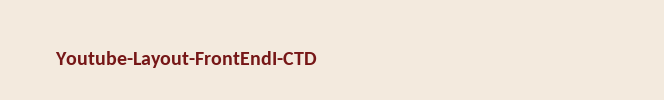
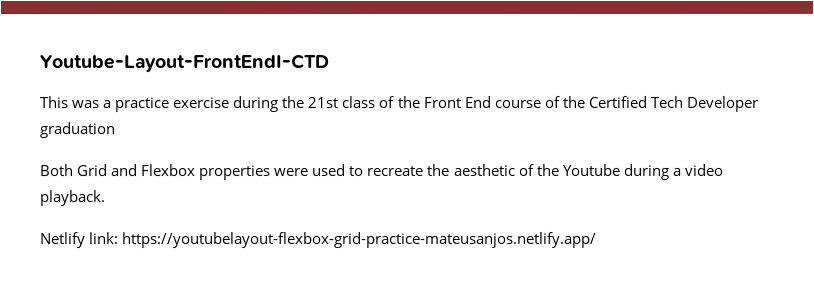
+ This was a practice exercise during the 21st class of the Front End course of the Certified Tech Developer graduation
+ Both Grid and Flexbox properties were used to recreate the aesthetic of the Youtube during a video playback.
+ Netlify link: https://youtubelayout-flexbox-grid-practice-mateusanjos.netlify.app/

